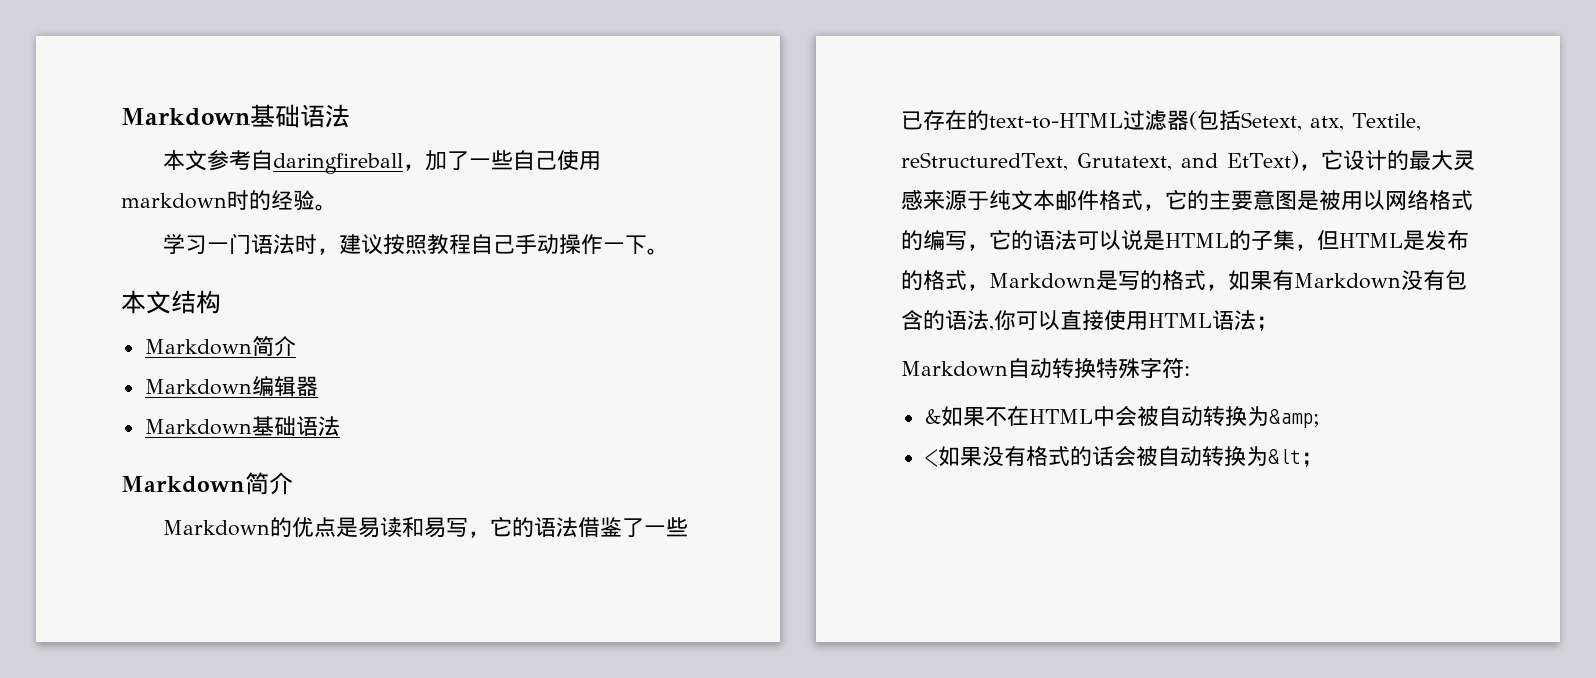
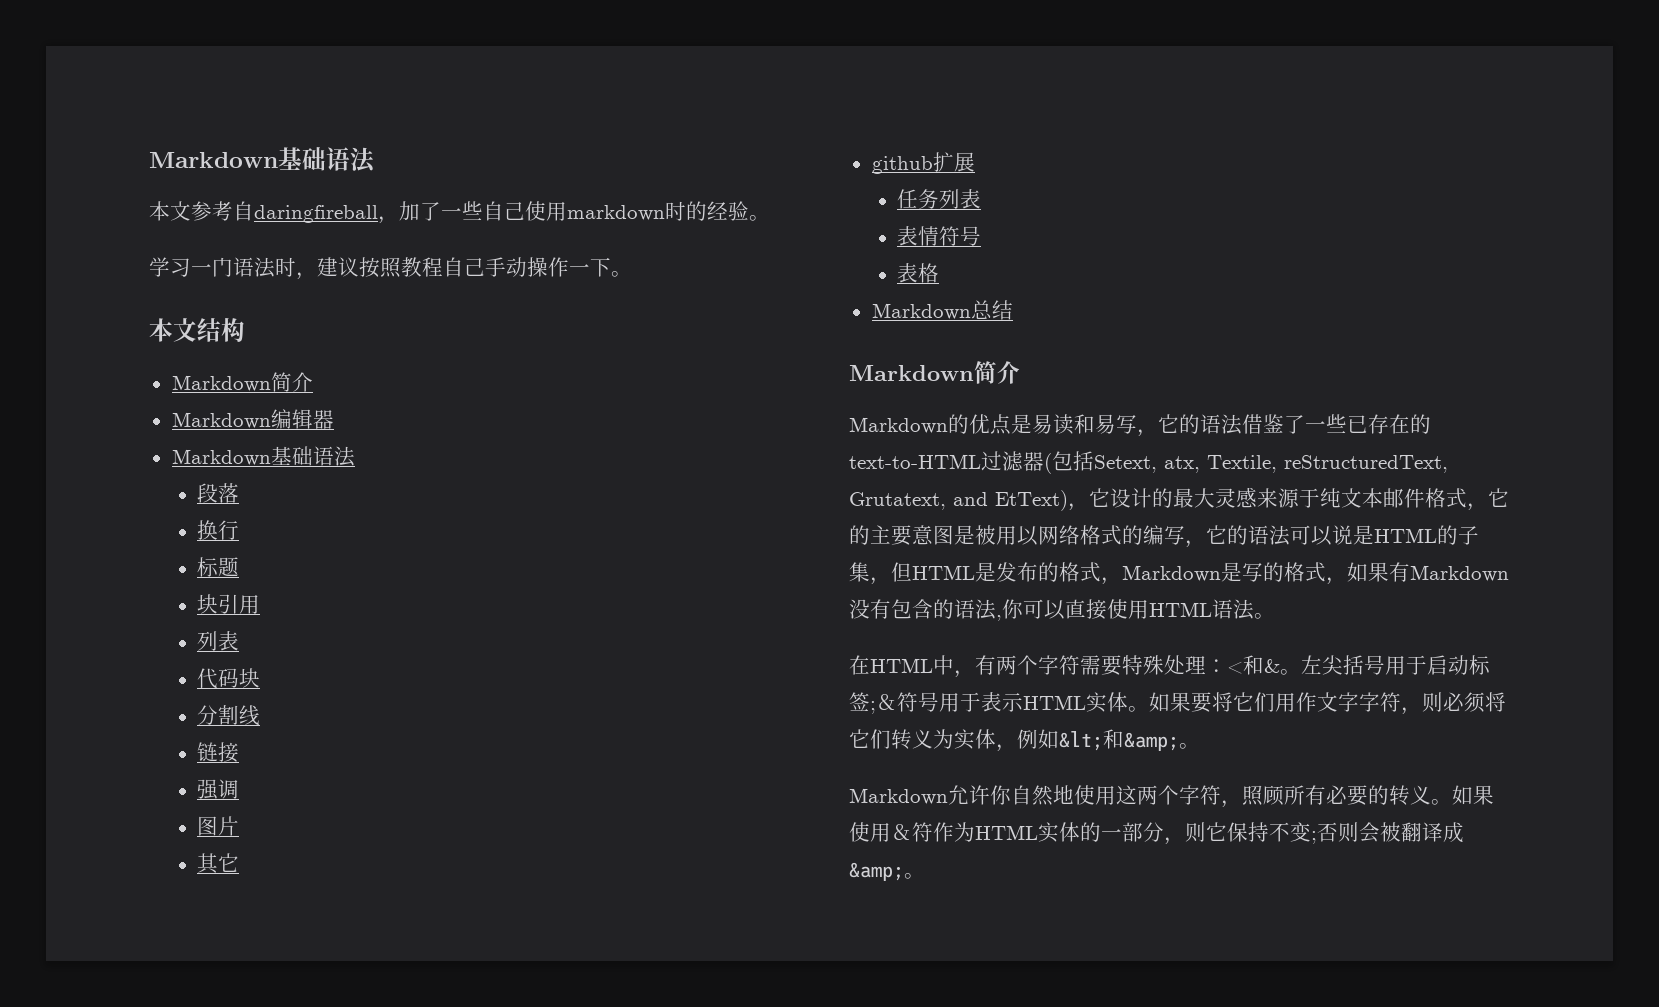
+ 段落
+ 换行
+ 标题
+ 块引用
+ 列表
+ 代码块
+ 分割线
+ 链接
+ 强调
+ 图片
+ 其它
+ github扩展
+ 任务列表
+ 表情符号
+ 表格
+ Markdown总结
- Markdown的优点是易读和易写，它的语法借鉴了一些已存在的text-to-HTML过滤器(包括Setext, atx, Textile, reStructuredText, Grutatext, and EtText)，它设计的最大灵感来源于纯文本邮件格式，它的主要意图是被用以网络格式的编写，它的语法可以说是HTML的子集，但HTML是发布的格式，Markdown是写的格式，如果有Markdown没有包含的语法,你可以直接使用HTML语法；
- Markdown自动转换特殊字符:
- &如果不在HTML中会被自动转换为&amp;
- <如果没有格式的话会被自动转换为&lt；
+ Markdown的优点是易读和易写，它的语法借鉴了一些已存在的text-to-HTML过滤器(包括Setext, atx, Textile, reStructuredText, Grutatext, and EtText)，它设计的最大灵感来源于纯文本邮件格式，它的主要意图是被用以网络格式的编写，它的语法可以说是HTML的子集，但HTML是发布的格式，Markdown是写的格式，如果有Markdown没有包含的语法,你可以直接使用HTML语法。
+ 在HTML中，有两个字符需要特殊处理：<和&。左尖括号用于启动标签;＆符号用于表示HTML实体。如果要将它们用作文字字符，则必须将它们转义为实体，例如&lt;和&amp;。
+ Markdown允许你自然地使用这两个字符，照顾所有必要的转义。如果使用＆符作为HTML实体的一部分，则它保持不变;否则会被翻译成&amp;。

